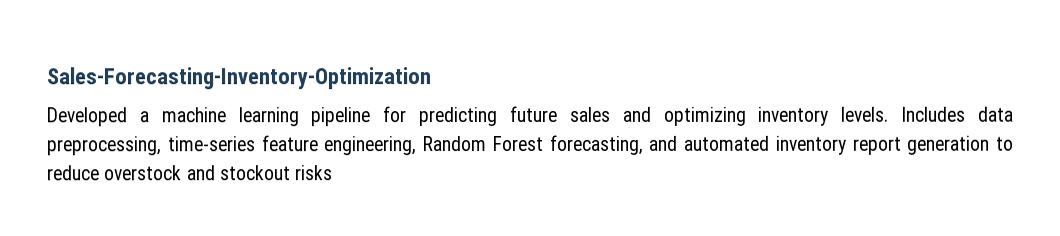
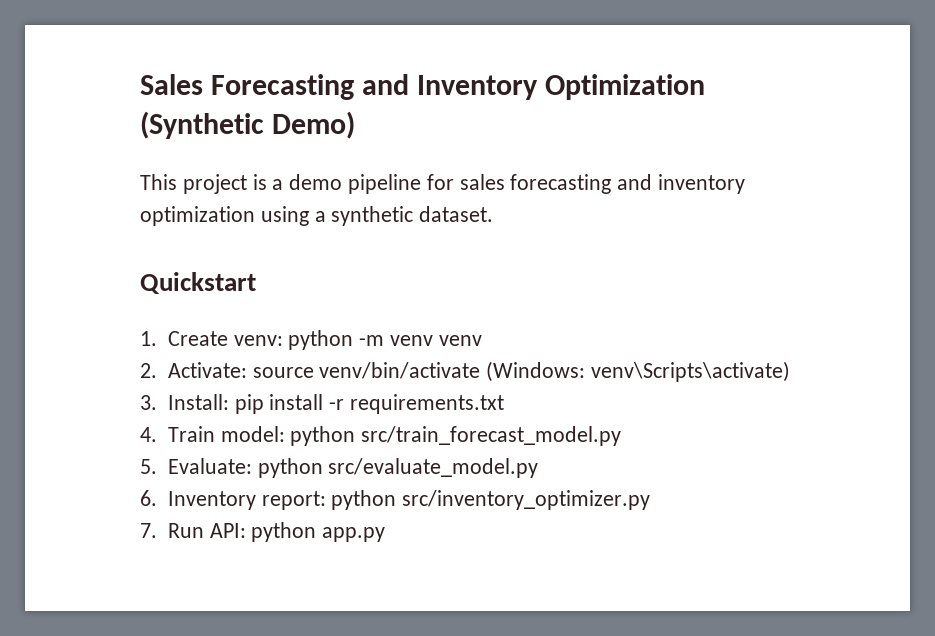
- Sales-Forecasting-Inventory-Optimization
- Developed a machine learning pipeline for predicting future sales and optimizing inventory levels. Includes data preprocessing, time-series feature engineering, Random Forest forecasting, and automated inventory report generation to reduce overstock and stockout risks
+ Sales Forecasting and Inventory Optimization (Synthetic Demo)
+ This project is a demo pipeline for sales forecasting and inventory optimization using a synthetic dataset.
+ Quickstart
+ 1. Create venv: python -m venv venv
+ 2. Activate: source venv/bin/activate (Windows: venv\Scripts\activate)
+ 3. Install: pip install -r requirements.txt
+ 4. Train model: python src/train_forecast_model.py
+ 5. Evaluate: python src/evaluate_model.py
+ 6. Inventory report: python src/inventory_optimizer.py
+ 7. Run API: python app.py

